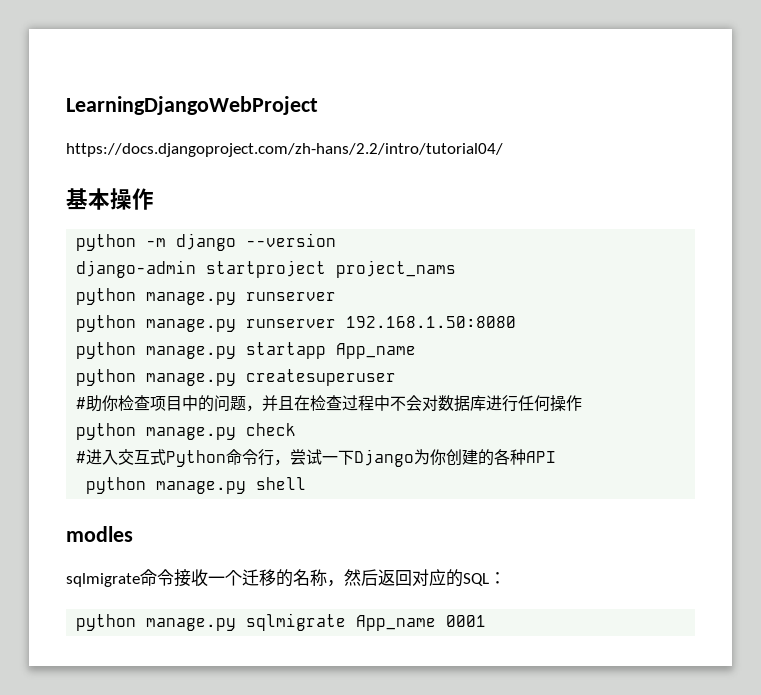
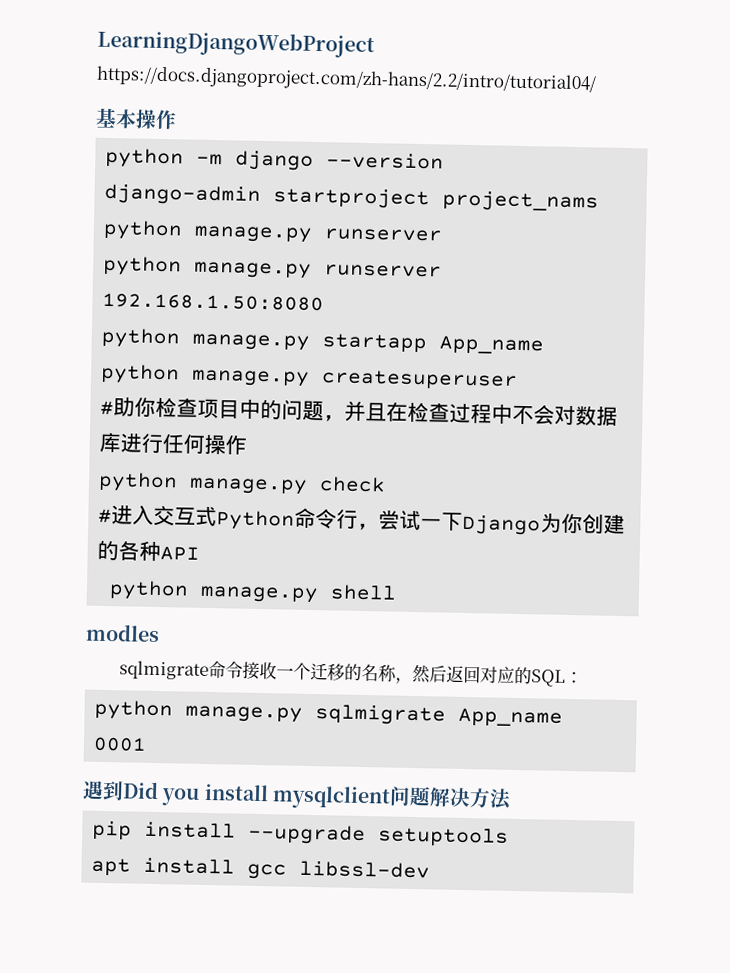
+ 遇到Did you install mysqlclient问题解决方法
+ pip install --upgrade setuptools
+ apt install gcc libssl-dev

